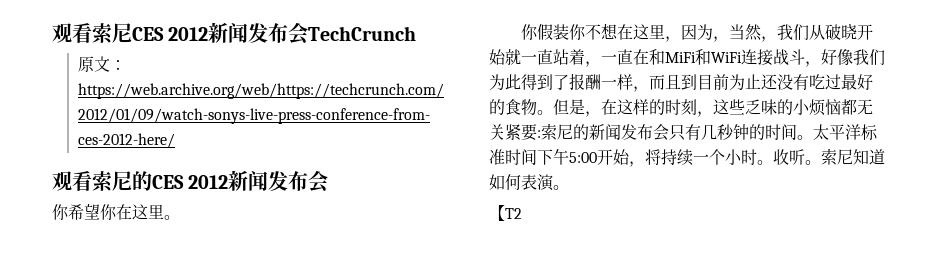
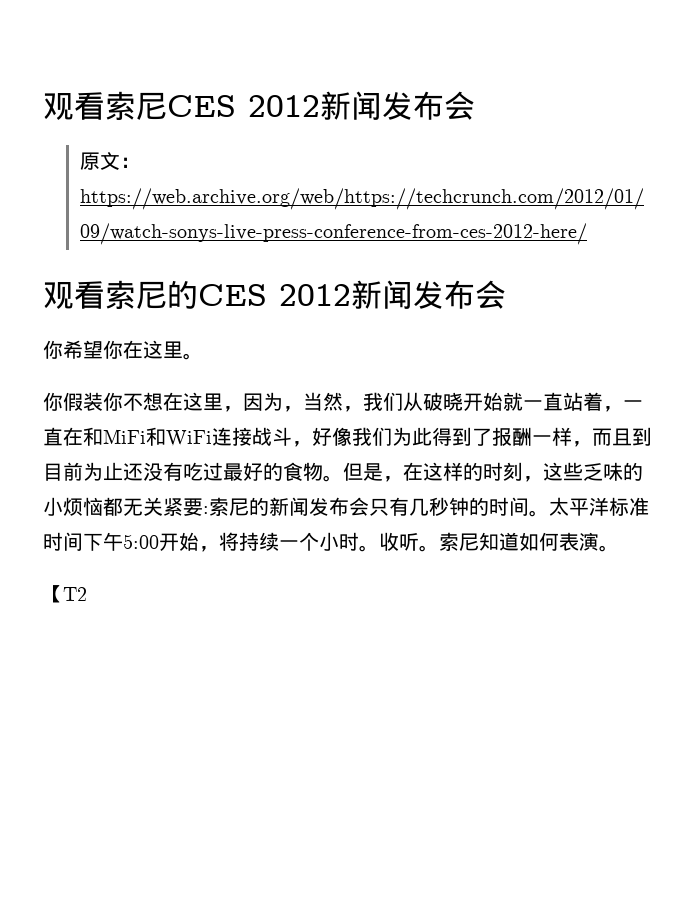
- 观看索尼CES 2012新闻发布会TechCrunch
+ 观看索尼CES 2012新闻发布会

